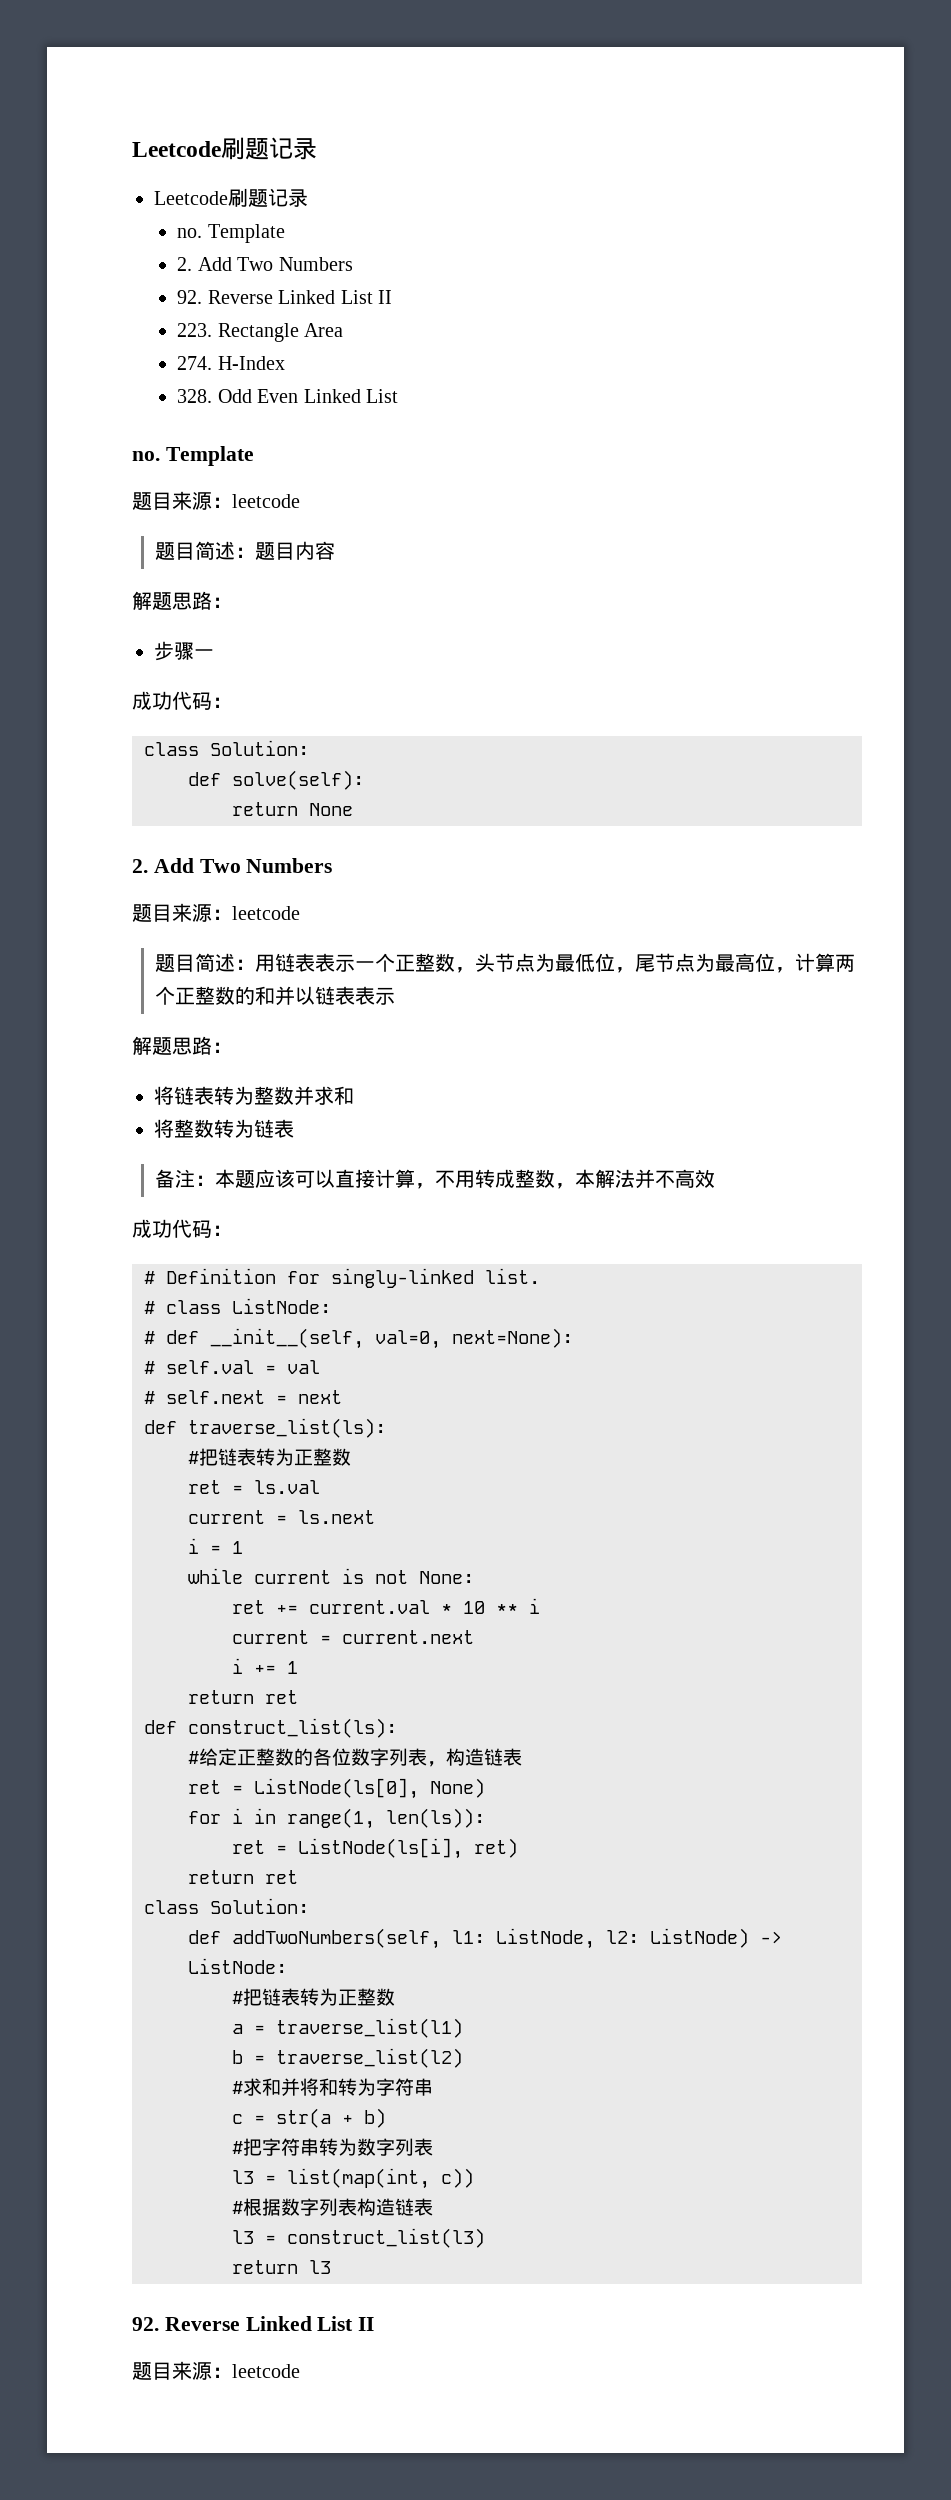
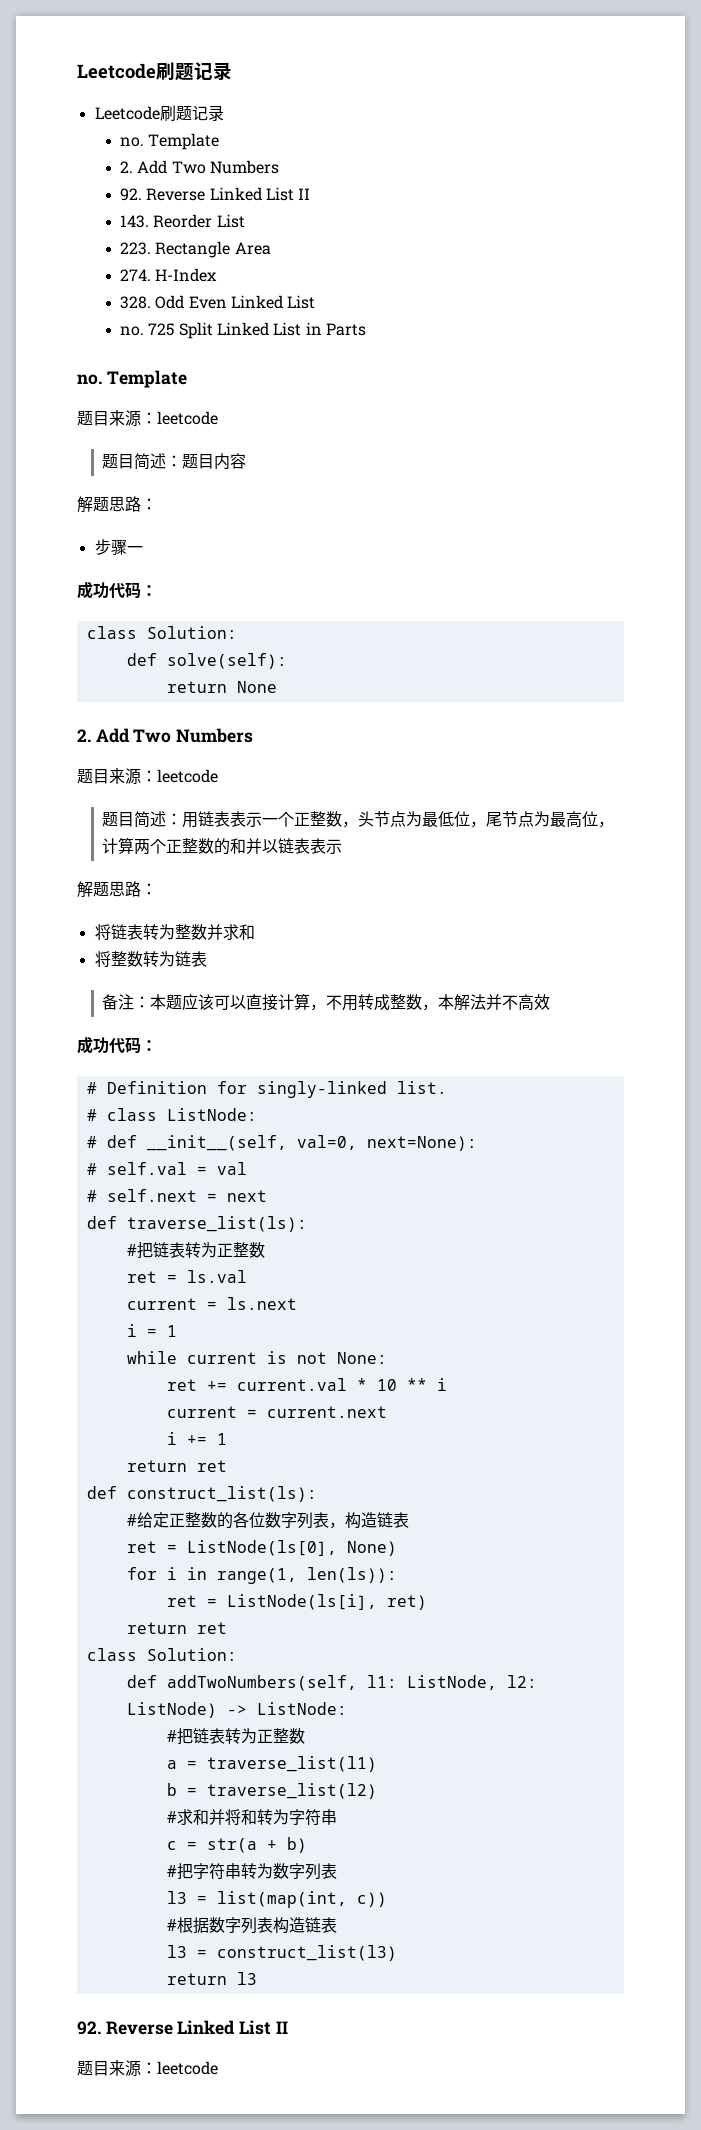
+ 143. Reorder List
+ no. 725 Split Linked List in Parts

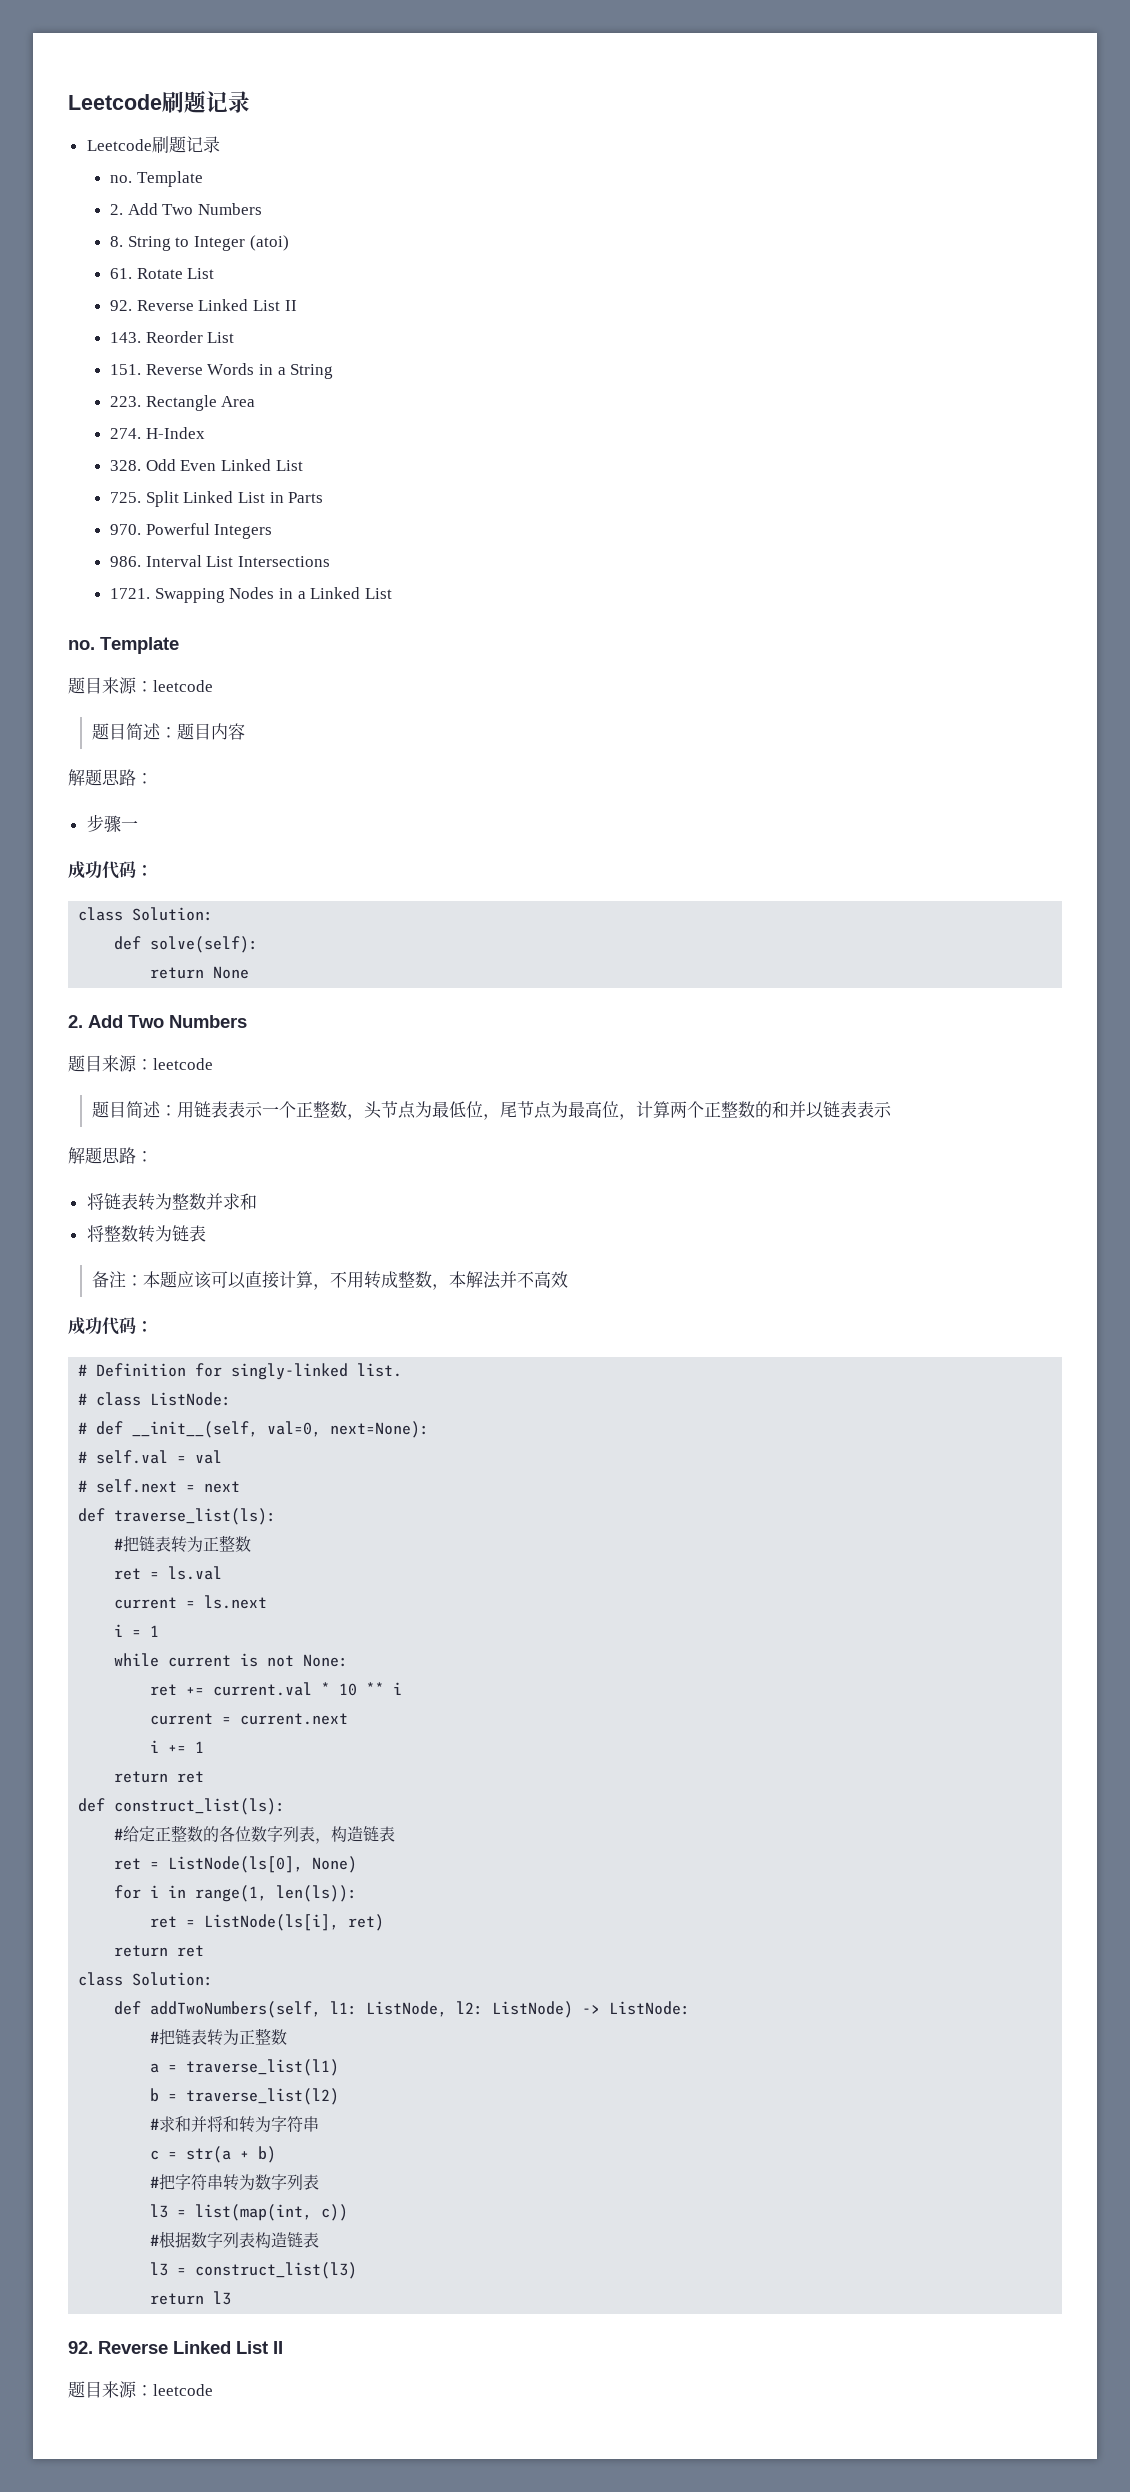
+ 8. String to Integer (atoi)
+ 61. Rotate List
+ 151. Reverse Words in a String
- no. 725 Split Linked List in Parts
+ 725. Split Linked List in Parts
+ 970. Powerful Integers
+ 986. Interval List Intersections
+ 1721. Swapping Nodes in a Linked List

